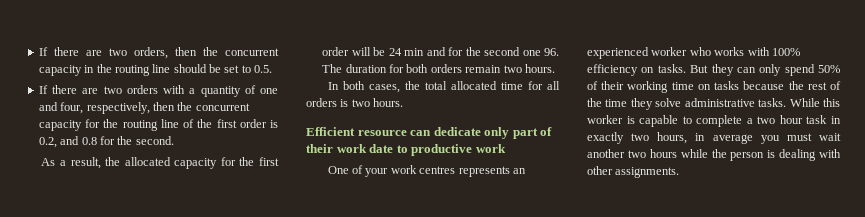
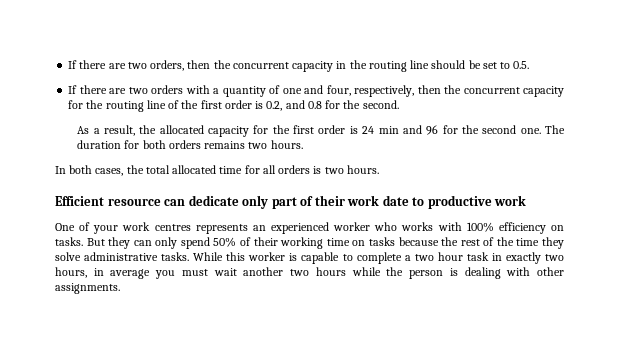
- As a result, the allocated capacity for the first order will be 24 min and for the second one 96. The duration for both orders remain two hours.
+ As a result, the allocated capacity for the first order is 24 min and 96 for the second one. The duration for both orders remains two hours.

